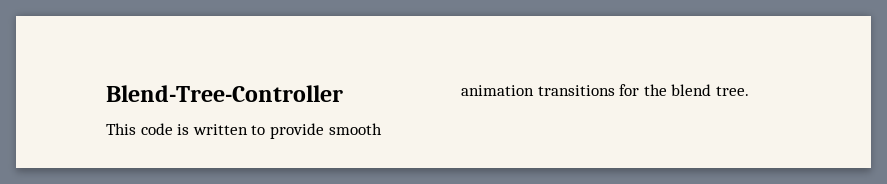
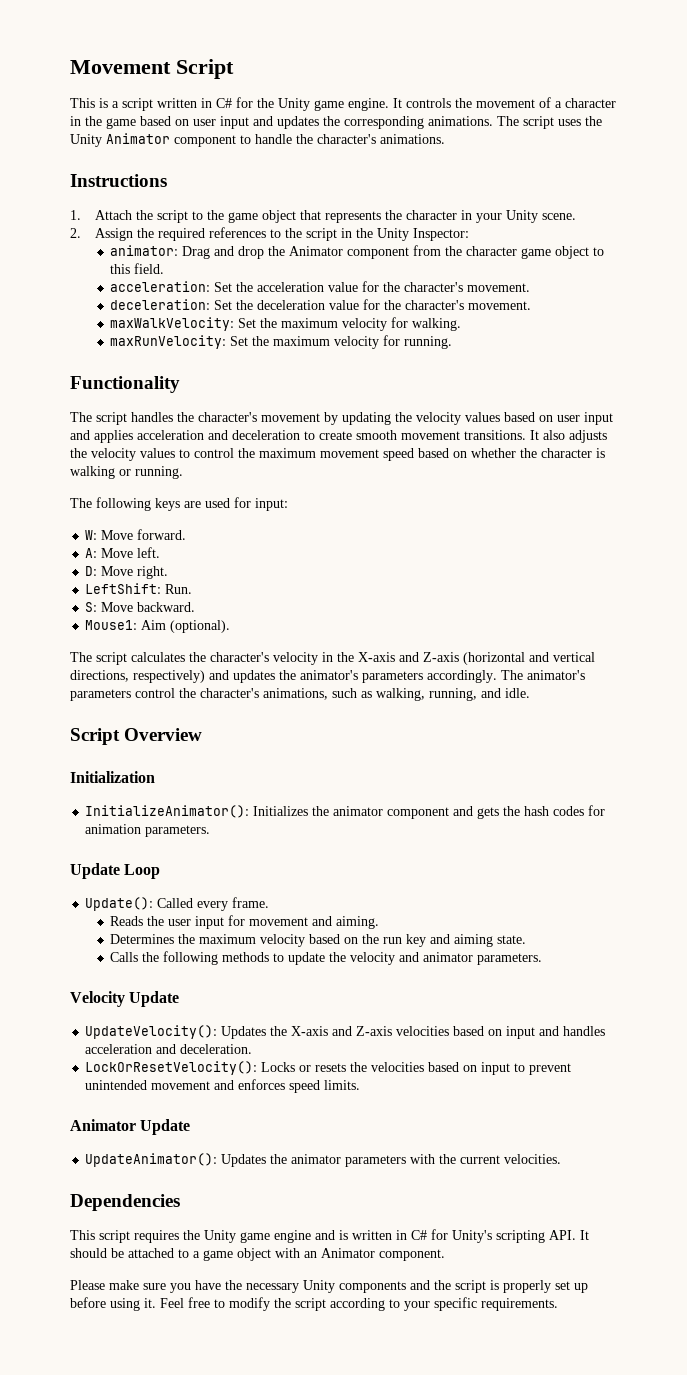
- Blend-Tree-Controller
- This code is written to provide smooth animation transitions for the blend tree.
+ Movement Script
+ This is a script written in C# for the Unity game engine. It controls the movement of a character in the game based on user input and updates the corresponding animations. The script uses the Unity Animator component to handle the character's animations.
+ Instructions
+ 1. Attach the script to the game object that represents the character in your Unity scene.
+ 2. Assign the required references to the script in the Unity Inspector:
+ animator: Drag and drop the Animator component from the character game object to this field.
+ acceleration: Set the acceleration value for the character's movement.
+ deceleration: Set the deceleration value for the character's movement.
+ maxWalkVelocity: Set the maximum velocity for walking.
+ maxRunVelocity: Set the maximum velocity for running.
+ Functionality
+ The script handles the character's movement by updating the velocity values based on user input and applies acceleration and deceleration to create smooth movement transitions. It also adjusts the velocity values to control the maximum movement speed based on whether the character is walking or running.
+ The following keys are used for input:
+ W: Move forward.
+ A: Move left.
+ D: Move right.
+ LeftShift: Run.
+ S: Move backward.
+ Mouse1: Aim (optional).
+ The script calculates the character's velocity in the X-axis and Z-axis (horizontal and vertical directions, respectively) and updates the animator's parameters accordingly. The animator's parameters control the character's animations, such as walking, running, and idle.
+ Script Overview
+ Initialization
+ InitializeAnimator(): Initializes the animator component and gets the hash codes for animation parameters.
+ Update Loop
+ Update(): Called every frame.
+ Reads the user input for movement and aiming.
+ Determines the maximum velocity based on the run key and aiming state.
+ Calls the following methods to update the velocity and animator parameters.
+ Velocity Update
+ UpdateVelocity(): Updates the X-axis and Z-axis velocities based on input and handles acceleration and deceleration.
+ LockOrResetVelocity(): Locks or resets the velocities based on input to prevent unintended movement and enforces speed limits.
+ Animator Update
+ UpdateAnimator(): Updates the animator parameters with the current velocities.
+ Dependencies
+ This script requires the Unity game engine and is written in C# for Unity's scripting API. It should be attached to a game object with an Animator component.
+ Please make sure you have the necessary Unity components and the script is properly set up before using it. Feel free to modify the script according to your specific requirements.

